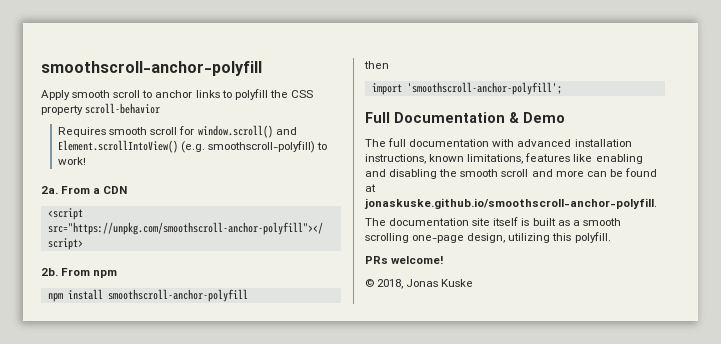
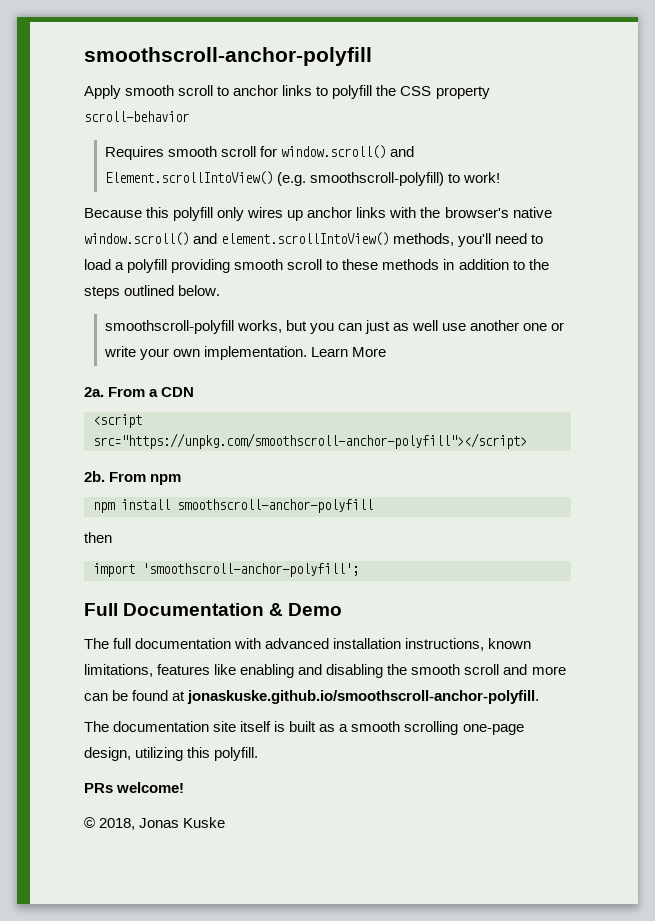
+ Because this polyfill only wires up anchor links with the browser's native window.scroll() and element.scrollIntoView() methods, you'll need to load a polyfill providing smooth scroll to these methods in addition to the steps outlined below.
+ smoothscroll-polyfill works, but you can just as well use another one or write your own implementation. Learn More

